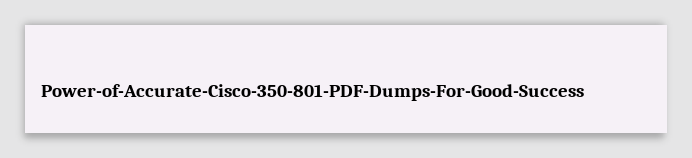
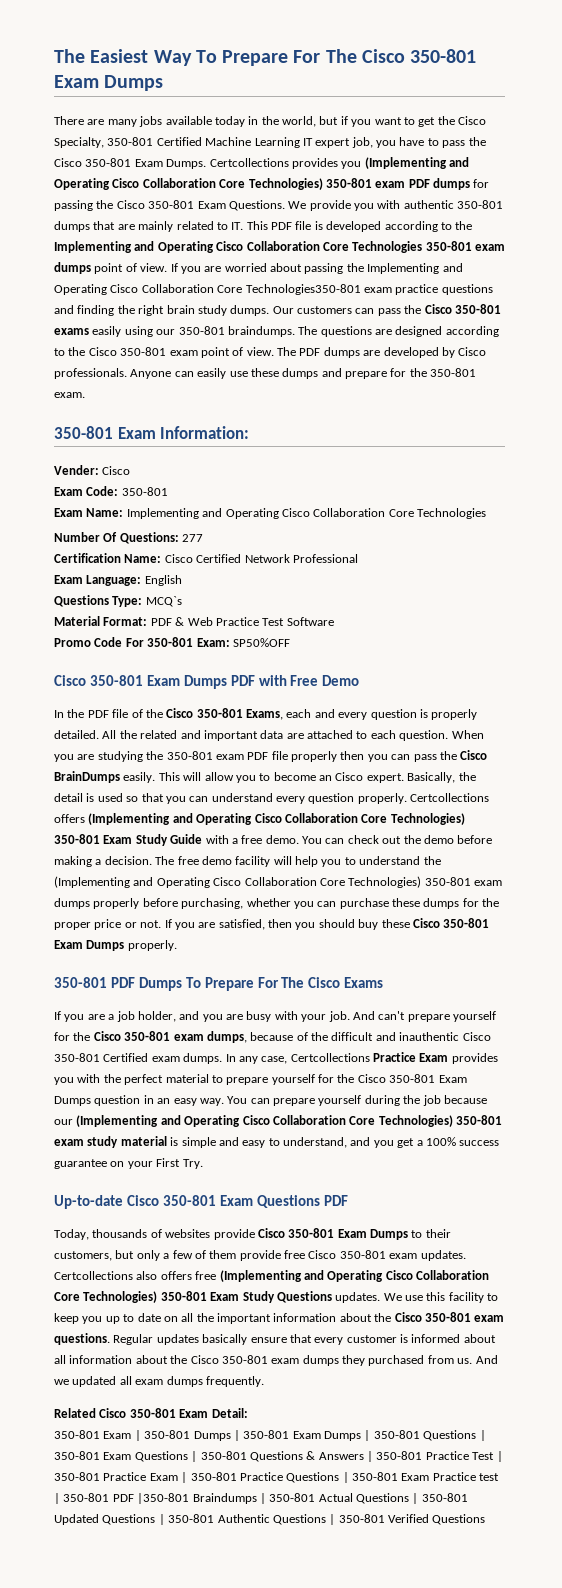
- Power-of-Accurate-Cisco-350-801-PDF-Dumps-For-Good-Success
+ The Easiest Way To Prepare For The Cisco 350-801 Exam Dumps
+ There are many jobs available today in the world, but if you want to get the Cisco Specialty, 350-801 Certified Machine Learning IT expert job, you have to pass the Cisco 350-801 Exam Dumps. Certcollections provides you (Implementing and Operating Cisco Collaboration Core Technologies) 350-801 exam PDF dumps for passing the Cisco 350-801 Exam Questions. We provide you with authentic 350-801 dumps that are mainly related to IT. This PDF file is developed according to the Implementing and Operating Cisco Collaboration Core Technologies 350-801 exam dumps point of view. If you are worried about passing the Implementing and Operating Cisco Collaboration Core Technologies350-801 exam practice questions and finding the right brain study dumps. Our customers can pass the Cisco 350-801 exams easily using our 350-801 braindumps. The questions are designed according to the Cisco 350-801 exam point of view. The PDF dumps are developed by Cisco professionals. Anyone can easily use these dumps and prepare for the 350-801 exam.
+ 350-801 Exam Information:
+ Vender: Cisco
+ Exam Code: 350-801
+ Exam Name: Implementing and Operating Cisco Collaboration Core Technologies
+ Number Of Questions: 277
+ Certification Name: Cisco Certified Network Professional
+ Exam Language: English
+ Questions Type: MCQ`s
+ Material Format: PDF & Web Practice Test Software
+ Promo Code For 350-801 Exam: SP50%OFF
+ Cisco 350-801 Exam Dumps PDF with Free Demo
+ In the PDF file of the Cisco 350-801 Exams, each and every question is properly detailed. All the related and important data are attached to each question. When you are studying the 350-801 exam PDF file properly then you can pass the Cisco BrainDumps easily. This will allow you to become an Cisco expert. Basically, the detail is used so that you can understand every question properly. Certcollections offers (Implementing and Operating Cisco Collaboration Core Technologies) 350-801 Exam Study Guide with a free demo. You can check out the demo before making a decision. The free demo facility will help you to understand the (Implementing and Operating Cisco Collaboration Core Technologies) 350-801 exam dumps properly before purchasing, whether you can purchase these dumps for the proper price or not. If you are satisfied, then you should buy these Cisco 350-801 Exam Dumps properly.
+ 350-801 PDF Dumps To Prepare For The Cisco Exams
+ If you are a job holder, and you are busy with your job. And can't prepare yourself for the Cisco 350-801 exam dumps, because of the difficult and inauthentic Cisco 350-801 Certified exam dumps. In any case, Certcollections Practice Exam provides you with the perfect material to prepare yourself for the Cisco 350-801 Exam Dumps question in an easy way. You can prepare yourself during the job because our (Implementing and Operating Cisco Collaboration Core Technologies) 350-801 exam study material is simple and easy to understand, and you get a 100% success guarantee on your First Try.
+ Up-to-date Cisco 350-801 Exam Questions PDF
+ Today, thousands of websites provide Cisco 350-801 Exam Dumps to their customers, but only a few of them provide free Cisco 350-801 exam updates. Certcollections also offers free (Implementing and Operating Cisco Collaboration Core Technologies) 350-801 Exam Study Questions updates. We use this facility to keep you up to date on all the important information about the Cisco 350-801 exam questions. Regular updates basically ensure that every customer is informed about all information about the Cisco 350-801 exam dumps they purchased from us. And we updated all exam dumps frequently.
+ Related Cisco 350-801 Exam Detail:
+ 350-801 Exam | 350-801 Dumps | 350-801 Exam Dumps | 350-801 Questions | 350-801 Exam Questions | 350-801 Questions & Answers | 350-801 Practice Test | 350-801 Practice Exam | 350-801 Practice Questions | 350-801 Exam Practice test | 350-801 PDF |350-801 Braindumps | 350-801 Actual Questions | 350-801 Updated Questions | 350-801 Authentic Questions | 350-801 Verified Questions

